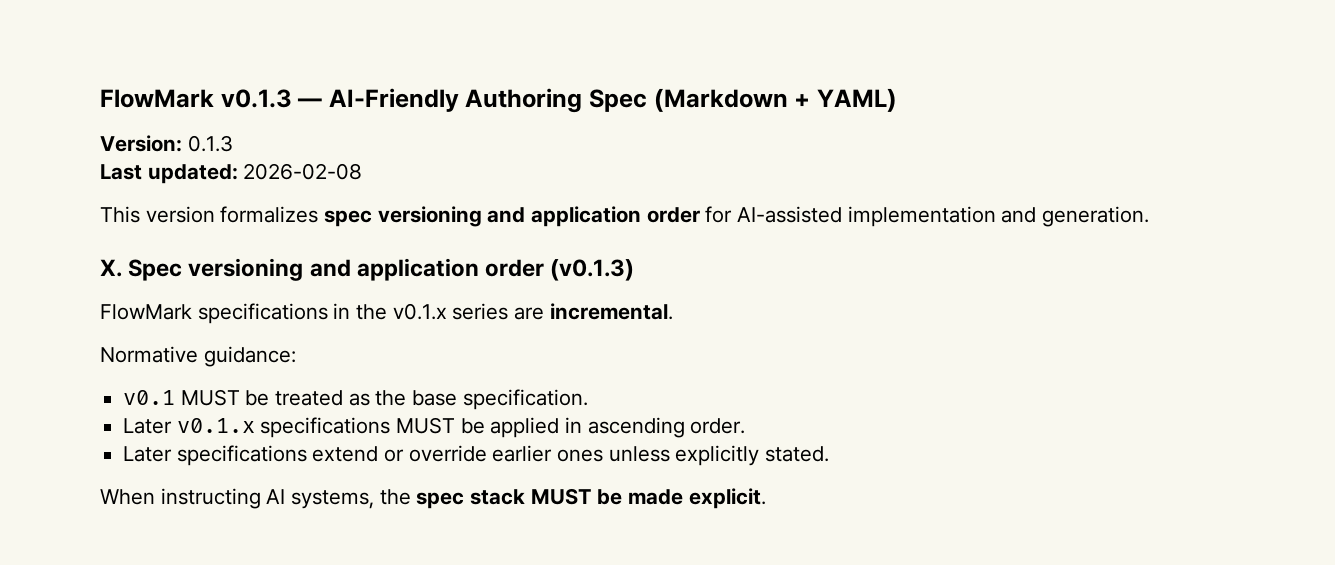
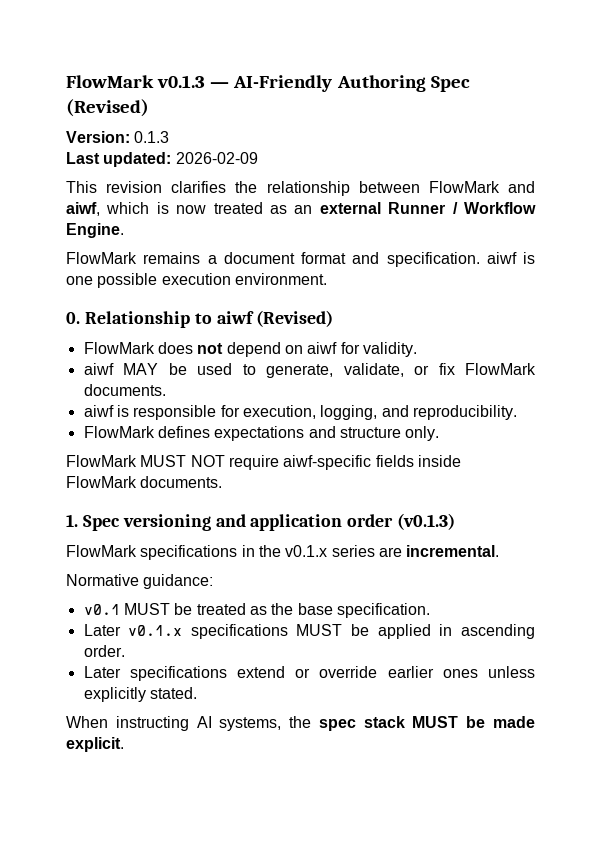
- FlowMark v0.1.3 — AI-Friendly Authoring Spec (Markdown + YAML)
+ FlowMark v0.1.3 — AI-Friendly Authoring Spec (Revised)
- Last updated: 2026-02-08
+ Last updated: 2026-02-09
- This version formalizes spec versioning and application order for AI-assisted implementation and generation.
- X. Spec versioning and application order (v0.1.3)
+ This revision clarifies the relationship between FlowMark and aiwf, which is now treated as an external Runner / Workflow Engine.
+ FlowMark remains a document format and specification. aiwf is one possible execution environment.
+ 0. Relationship to aiwf (Revised)
+ FlowMark does not depend on aiwf for validity.
+ aiwf MAY be used to generate, validate, or fix FlowMark documents.
+ aiwf is responsible for execution, logging, and reproducibility.
+ FlowMark defines expectations and structure only.
+ FlowMark MUST NOT require aiwf-specific fields inside FlowMark documents.
+ 1. Spec versioning and application order (v0.1.3)

